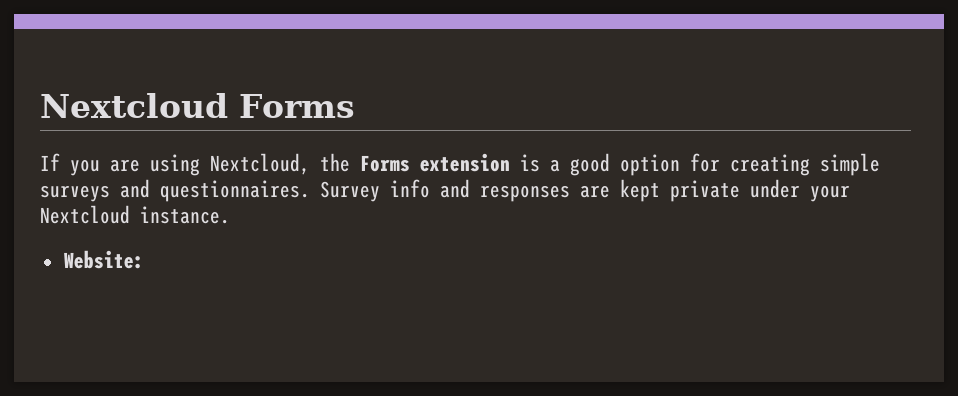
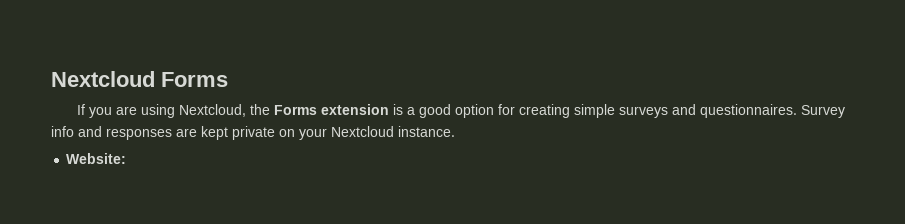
- Survey info and responses are kept private under your Nextcloud instance.
+ Survey info and responses are kept private on your Nextcloud instance.

